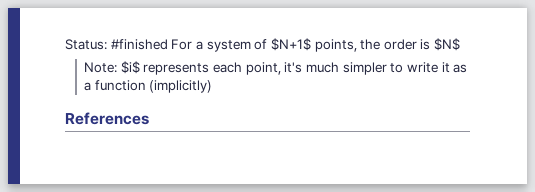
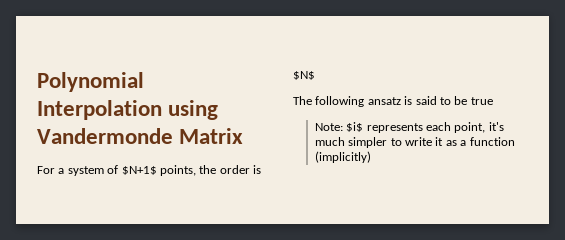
- Status: #finished For a system of $N+1$ points, the order is $N$
+ Polynomial Interpolation using Vandermonde Matrix
+ For a system of $N+1$ points, the order is $N$
+ The following ansatz is said to be true
- References

